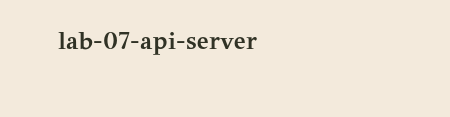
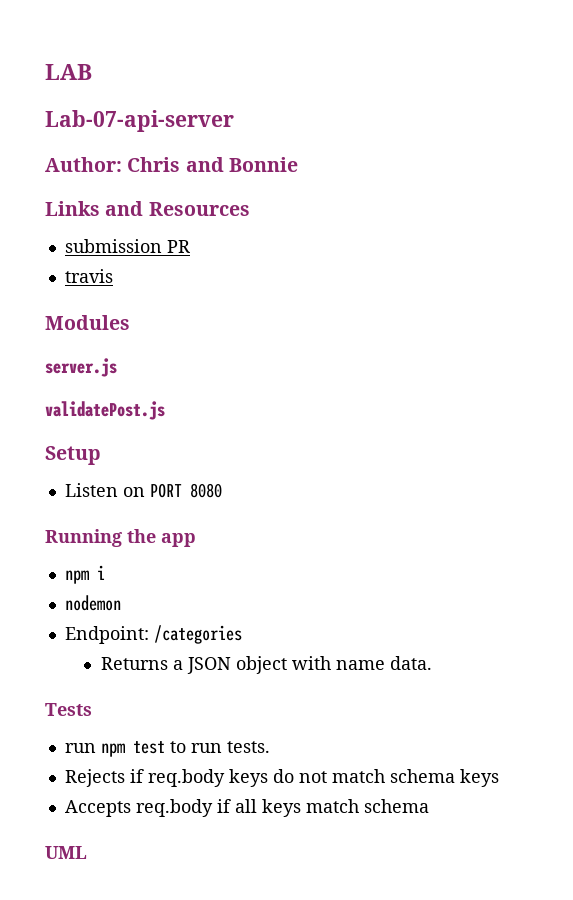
- lab-07-api-server
+ LAB
+ Lab-07-api-server
+ Author: Chris and Bonnie
+ Links and Resources
+ submission PR
+ travis
+ Modules
+ server.js
+ validatePost.js
+ Setup
+ Listen on PORT 8080
+ Running the app
+ npm i
+ nodemon
+ Endpoint: /categories
+ Returns a JSON object with name data.
+ Tests
+ run npm test to run tests.
+ Rejects if req.body keys do not match schema keys
+ Accepts req.body if all keys match schema
+ UML

